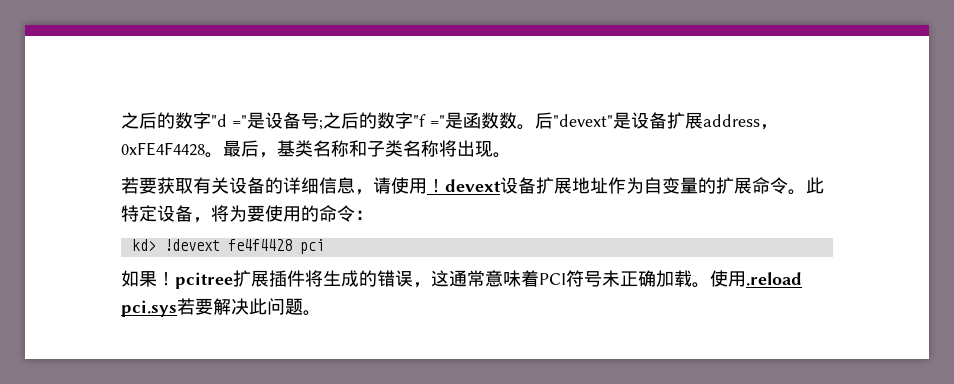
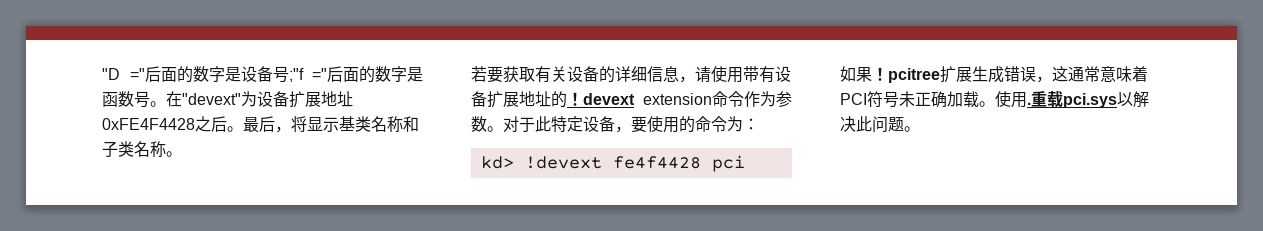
- 之后的数字"d ="是设备号;之后的数字"f ="是函数数。后"devext"是设备扩展address，0xFE4F4428。
+ "D ="后面的数字是设备号;"f ="后面的数字是函数号。在"devext"为设备扩展地址0xFE4F4428之后。
- 最后，基类名称和子类名称将出现。
+ 最后，将显示基类名称和子类名称。
- 若要获取有关设备的详细信息，请使用！devext设备扩展地址作为自变量的扩展命令。此特定设备，将为要使用的命令：
+ 若要获取有关设备的详细信息，请使用带有设备扩展地址的！devext extension命令作为参数。对于此特定设备，要使用的命令为：
- 如果！pcitree扩展插件将生成的错误，这通常意味着PCI符号未正确加载。
+ 如果！pcitree扩展生成错误，这通常意味着PCI符号未正确加载。
- 使用.reload pci.sys若要解决此问题。
+ 使用.重载pci.sys以解决此问题。

